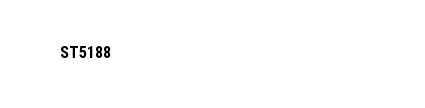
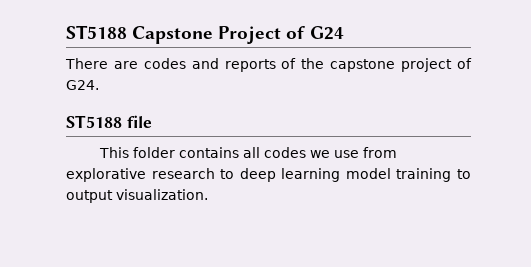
- ST5188
+ ST5188 Capstone Project of G24
+ There are codes and reports of the capstone project of G24.
+ ST5188 file
+ This folder contains all codes we use from explorative research to deep learning model training to output visualization.

